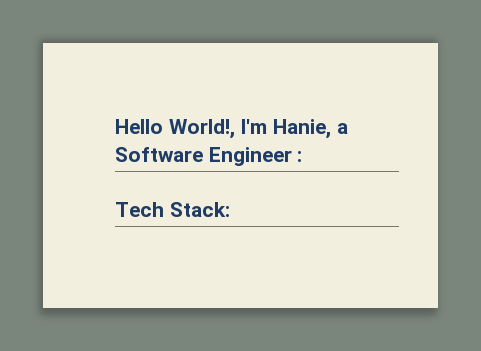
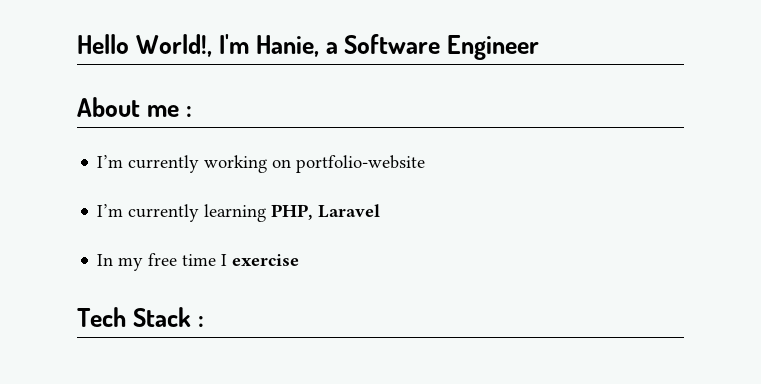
- Hello World!, I'm Hanie, a Software Engineer :
+ Hello World!, I'm Hanie, a Software Engineer
+ About me :
+ I’m currently working on portfolio-website
+ I’m currently learning PHP, Laravel
+ In my free time I exercise
- Tech Stack:
+ Tech Stack :

